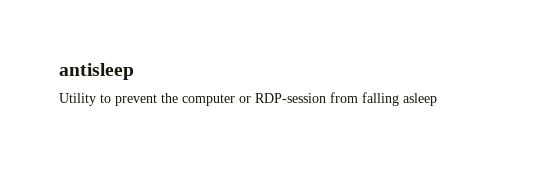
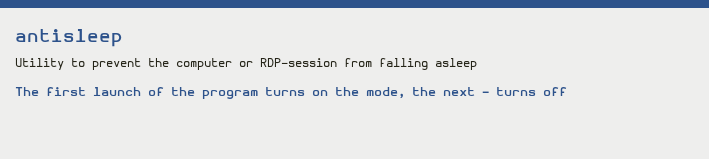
+ The first launch of the program turns on the mode, the next - turns off

